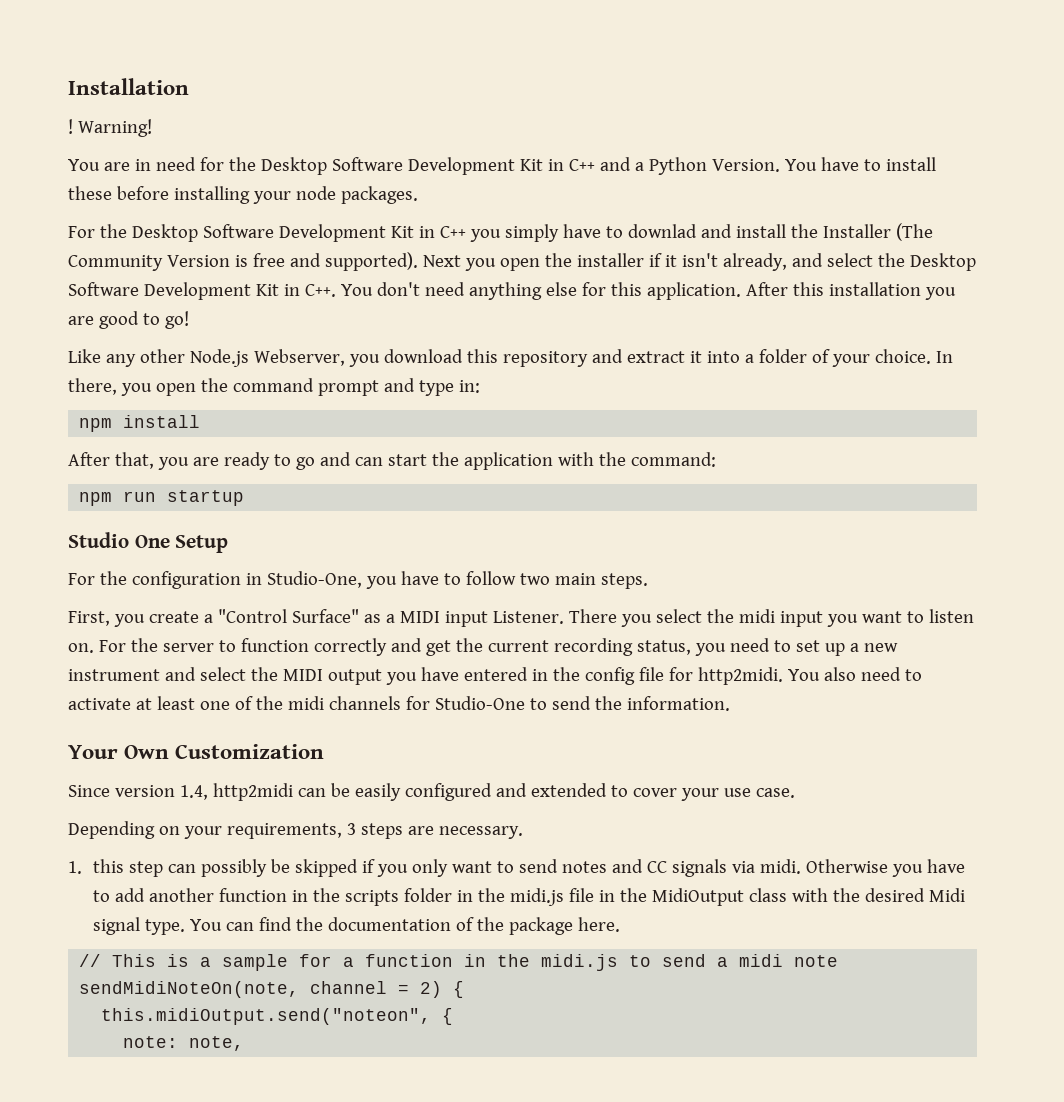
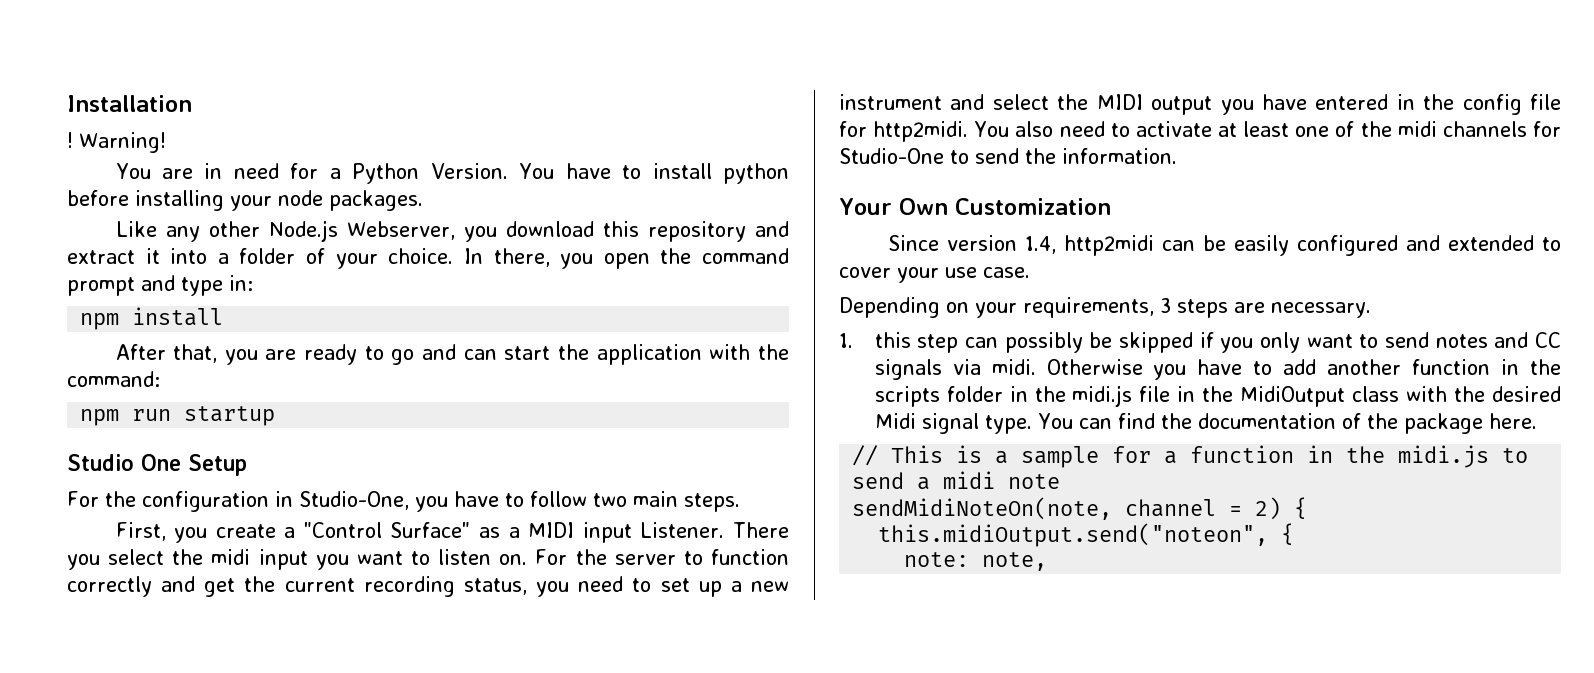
- You are in need for the Desktop Software Development Kit in C++ and a Python Version.
+ You are in need for a Python Version.
- You have to install these before installing your node packages.
+ You have to install python before installing your node packages.
- For the Desktop Software Development Kit in C++ you simply have to downlad and install the Installer (The Community Version is free and supported). Next you open the installer if it isn't already, and select the Desktop Software Development Kit in C++. You don't need anything else for this application. After this installation you are good to go!

